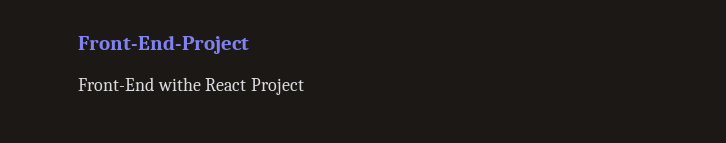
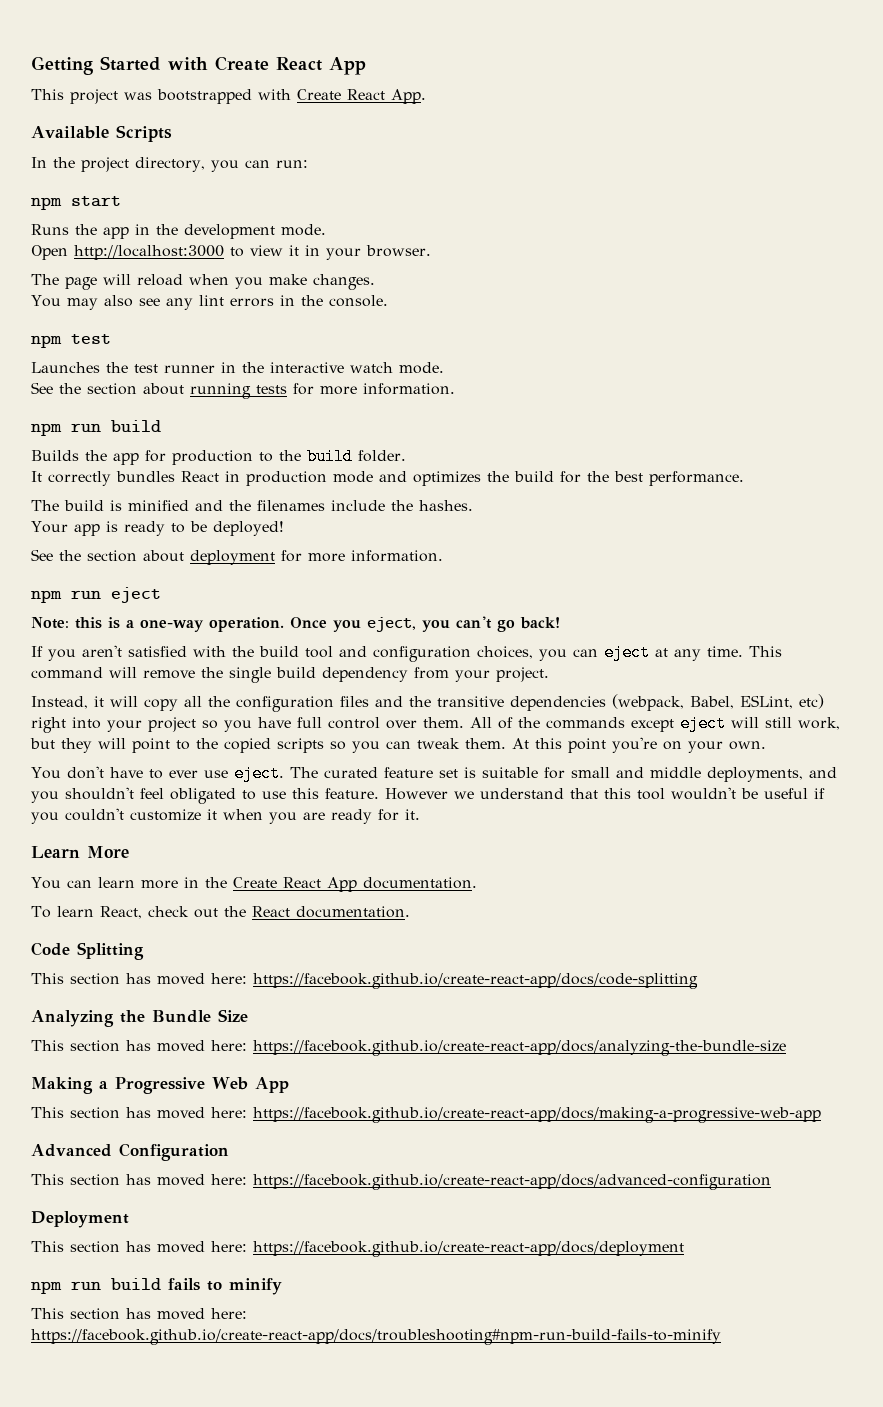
- Front-End-Project
- Front-End withe React Project
+ Getting Started with Create React App
+ This project was bootstrapped with Create React App.
+ Available Scripts
+ In the project directory, you can run:
+ npm start
+ Runs the app in the development mode.
+ Open http://localhost:3000 to view it in your browser.
+ The page will reload when you make changes.
+ You may also see any lint errors in the console.
+ npm test
+ Launches the test runner in the interactive watch mode.
+ See the section about running tests for more information.
+ npm run build
+ Builds the app for production to the build folder.
+ It correctly bundles React in production mode and optimizes the build for the best performance.
+ The build is minified and the filenames include the hashes.
+ Your app is ready to be deployed!
+ See the section about deployment for more information.
+ npm run eject
+ Note: this is a one-way operation. Once you eject, you can't go back!
+ If you aren't satisfied with the build tool and configuration choices, you can eject at any time. This command will remove the single build dependency from your project.
+ Instead, it will copy all the configuration files and the transitive dependencies (webpack, Babel, ESLint, etc) right into your project so you have full control over them. All of the commands except eject will still work, but they will point to the copied scripts so you can tweak them. At this point you're on your own.
+ You don't have to ever use eject. The curated feature set is suitable for small and middle deployments, and you shouldn't feel obligated to use this feature. However we understand that this tool wouldn't be useful if you couldn't customize it when you are ready for it.
+ Learn More
+ You can learn more in the Create React App documentation.
+ To learn React, check out the React documentation.
+ Code Splitting
+ This section has moved here: https://facebook.github.io/create-react-app/docs/code-splitting
+ Analyzing the Bundle Size
+ This section has moved here: https://facebook.github.io/create-react-app/docs/analyzing-the-bundle-size
+ Making a Progressive Web App
+ This section has moved here: https://facebook.github.io/create-react-app/docs/making-a-progressive-web-app
+ Advanced Configuration
+ This section has moved here: https://facebook.github.io/create-react-app/docs/advanced-configuration
+ Deployment
+ This section has moved here: https://facebook.github.io/create-react-app/docs/deployment
+ npm run build fails to minify
+ This section has moved here: https://facebook.github.io/create-react-app/docs/troubleshooting#npm-run-build-fails-to-minify

